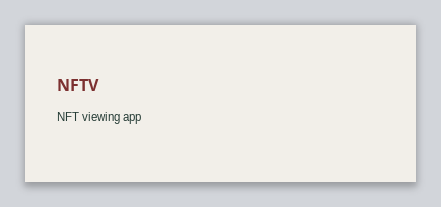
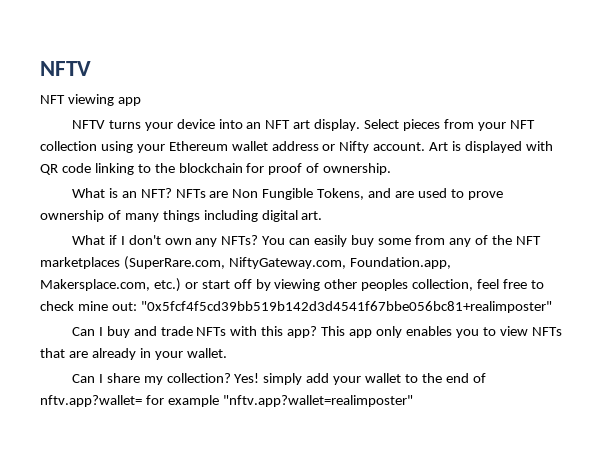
+ NFTV turns your device into an NFT art display. Select pieces from your NFT collection using your Ethereum wallet address or Nifty account. Art is displayed with QR code linking to the blockchain for proof of ownership.
+ What is an NFT? NFTs are Non Fungible Tokens, and are used to prove ownership of many things including digital art.
+ What if I don't own any NFTs? You can easily buy some from any of the NFT marketplaces (SuperRare.com, NiftyGateway.com, Foundation.app, Makersplace.com, etc.) or start off by viewing other peoples collection, feel free to check mine out: "0x5fcf4f5cd39bb519b142d3d4541f67bbe056bc81+realimposter"
+ Can I buy and trade NFTs with this app? This app only enables you to view NFTs that are already in your wallet.
+ Can I share my collection? Yes! simply add your wallet to the end of nftv.app?wallet= for example "nftv.app?wallet=realimposter"

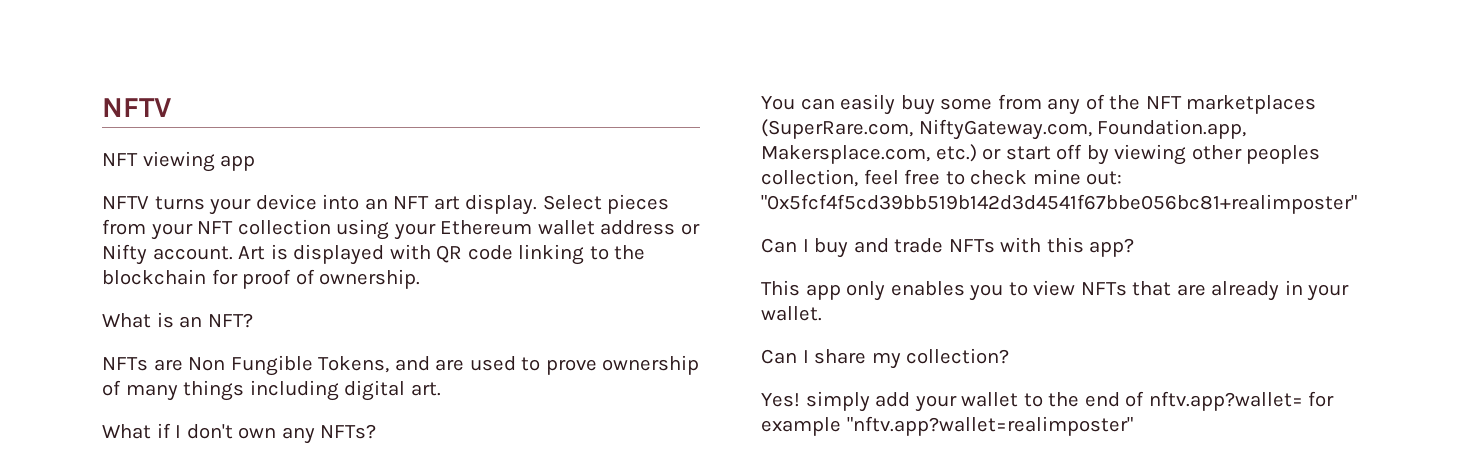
- What is an NFT? NFTs are Non Fungible Tokens, and are used to prove ownership of many things including digital art.
+ What is an NFT?
+ NFTs are Non Fungible Tokens, and are used to prove ownership of many things including digital art.
- What if I don't own any NFTs? You can easily buy some from any of the NFT marketplaces (SuperRare.com, NiftyGateway.com, Foundation.app, Makersplace.com, etc.) or start off by viewing other peoples collection, feel free to check mine out: "0x5fcf4f5cd39bb519b142d3d4541f67bbe056bc81+realimposter"
+ What if I don't own any NFTs?
+ You can easily buy some from any of the NFT marketplaces (SuperRare.com, NiftyGateway.com, Foundation.app, Makersplace.com, etc.) or start off by viewing other peoples collection, feel free to check mine out: "0x5fcf4f5cd39bb519b142d3d4541f67bbe056bc81+realimposter"
- Can I buy and trade NFTs with this app? This app only enables you to view NFTs that are already in your wallet.
+ Can I buy and trade NFTs with this app?
+ This app only enables you to view NFTs that are already in your wallet.
- Can I share my collection? Yes! simply add your wallet to the end of nftv.app?wallet= for example "nftv.app?wallet=realimposter"
+ Can I share my collection?
+ Yes! simply add your wallet to the end of nftv.app?wallet= for example "nftv.app?wallet=realimposter"

